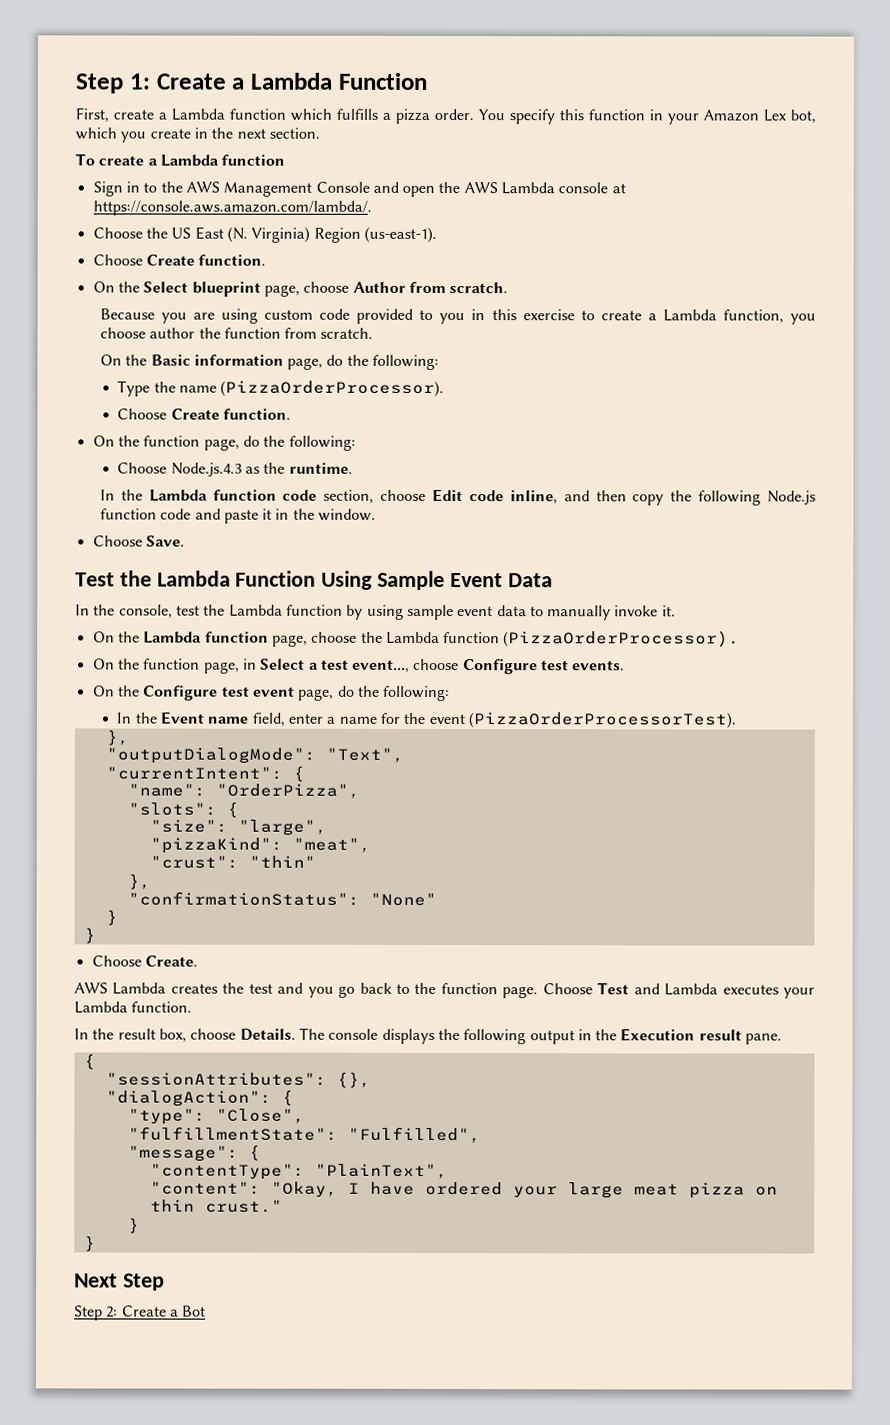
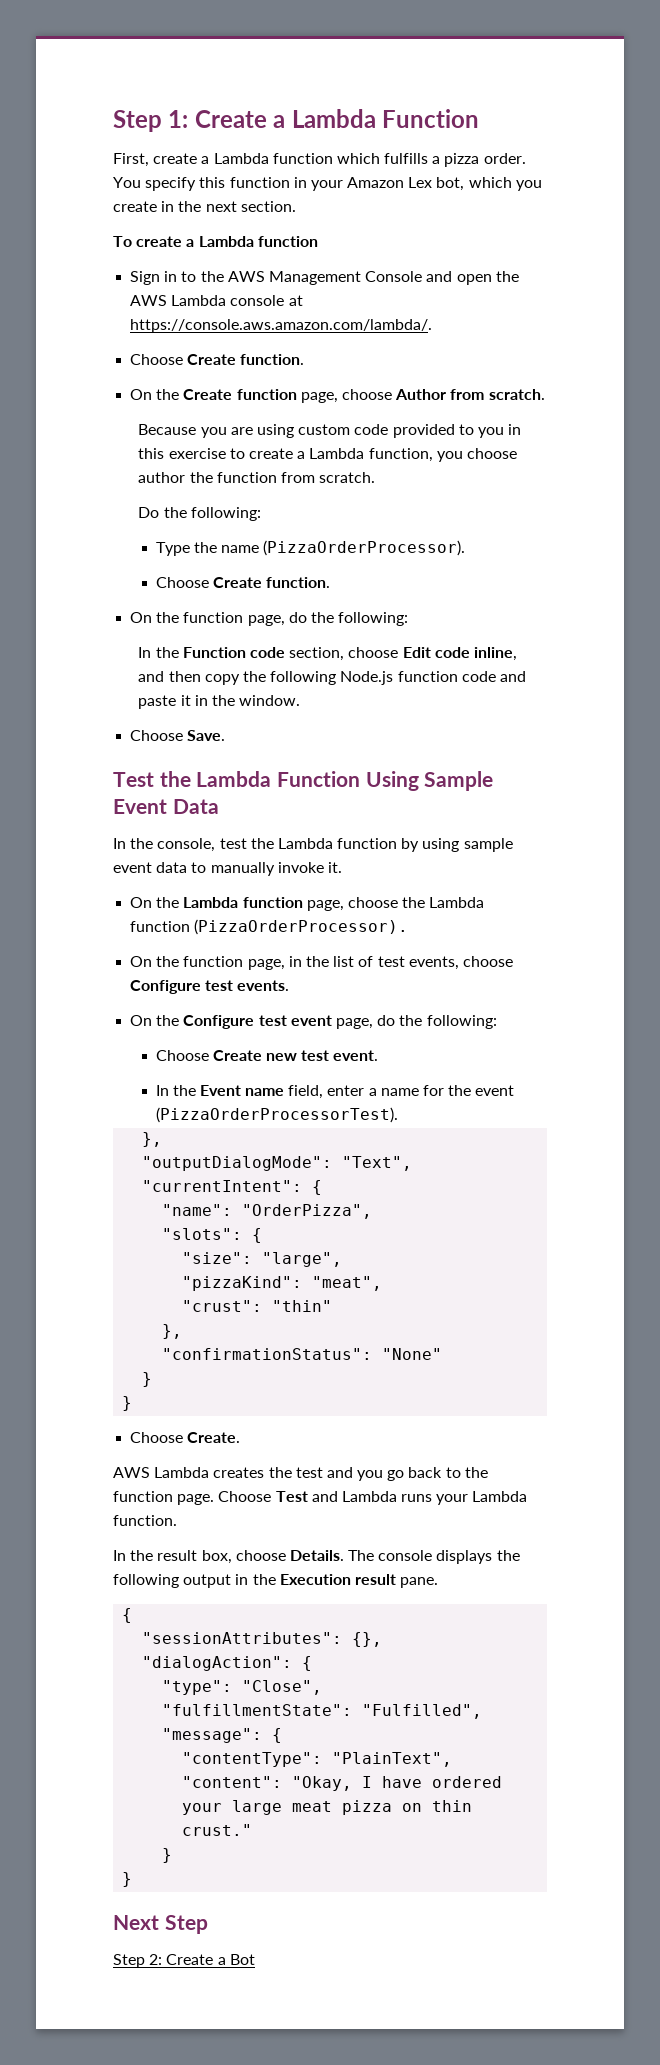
  Sign in to the AWS Management Console and open the AWS Lambda console at https://console.aws.amazon.com/lambda/.
- Choose the US East (N. Virginia) Region (us-east-1).
  Choose Create function.
- On the Select blueprint page, choose Author from scratch.
+ On the Create function page, choose Author from scratch.
- On the Basic information page, do the following:
+ Do the following:
- Choose Node.js.4.3 as the runtime.
- In the Lambda function code section, choose Edit code inline, and then copy the following Node.js function code and paste it in the window.
+ In the Function code section, choose Edit code inline, and then copy the following Node.js function code and paste it in the window.
- On the function page, in Select a test event..., choose Configure test events.
+ On the function page, in the list of test events, choose Configure test events.
+ Choose Create new test event.
- Choose Test and Lambda executes your Lambda function.
+ Choose Test and Lambda runs your Lambda function.

